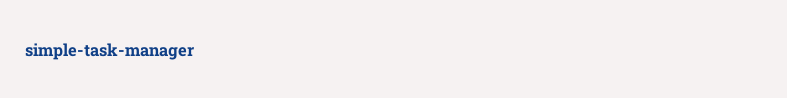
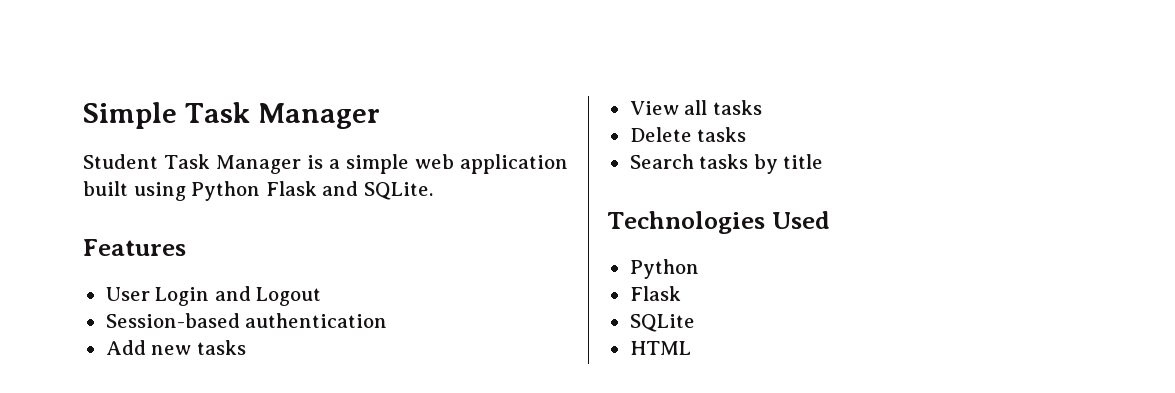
- simple-task-manager
+ Simple Task Manager
+ Student Task Manager is a simple web application built using Python Flask and SQLite.
+ Features
+ User Login and Logout
+ Session-based authentication
+ Add new tasks
+ View all tasks
+ Delete tasks
+ Search tasks by title
+ Technologies Used
+ Python
+ Flask
+ SQLite
+ HTML

